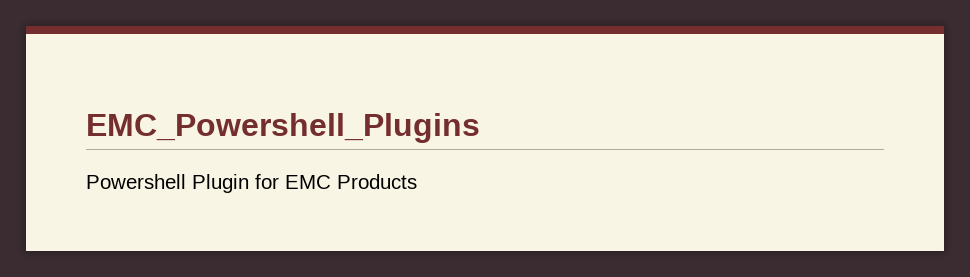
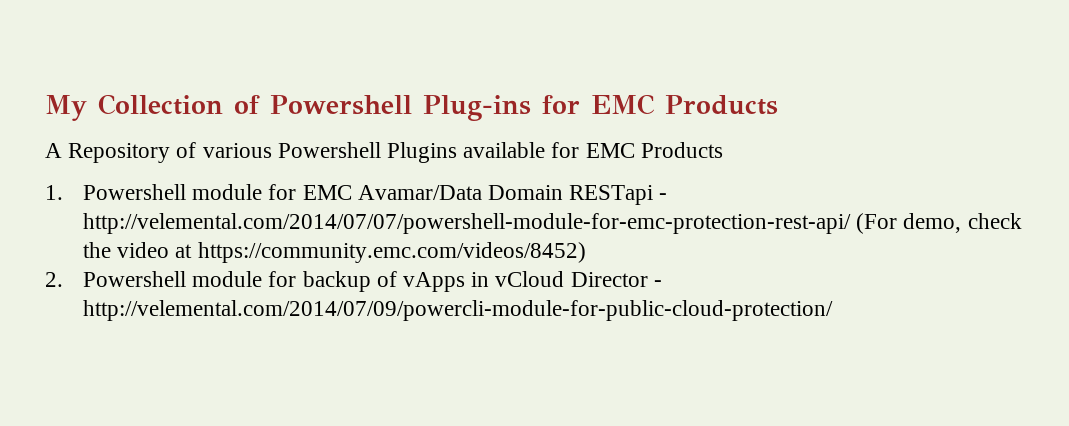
- EMC_Powershell_Plugins
- Powershell Plugin for EMC Products
+ My Collection of Powershell Plug-ins for EMC Products
+ A Repository of various Powershell Plugins available for EMC Products
+ 1. Powershell module for EMC Avamar/Data Domain RESTapi - http://velemental.com/2014/07/07/powershell-module-for-emc-protection-rest-api/ (For demo, check the video at https://community.emc.com/videos/8452)
+ 2. Powershell module for backup of vApps in vCloud Director - http://velemental.com/2014/07/09/powercli-module-for-public-cloud-protection/

